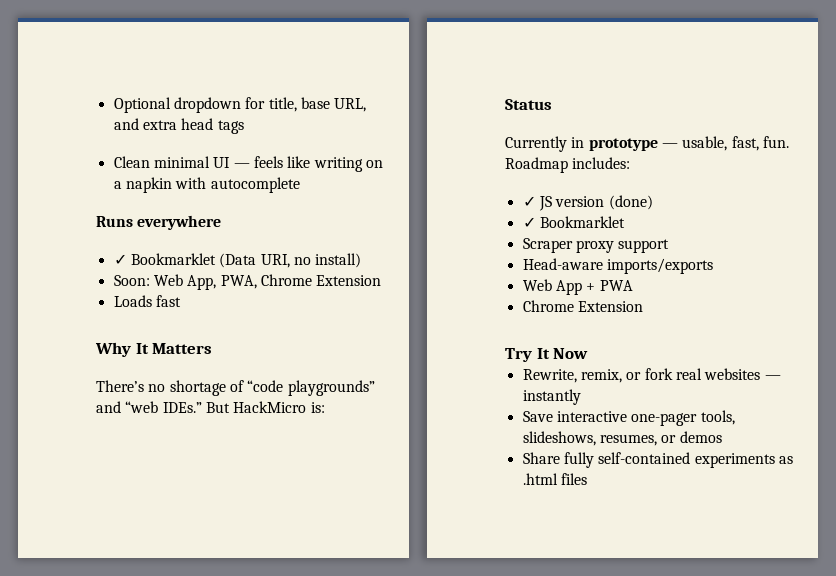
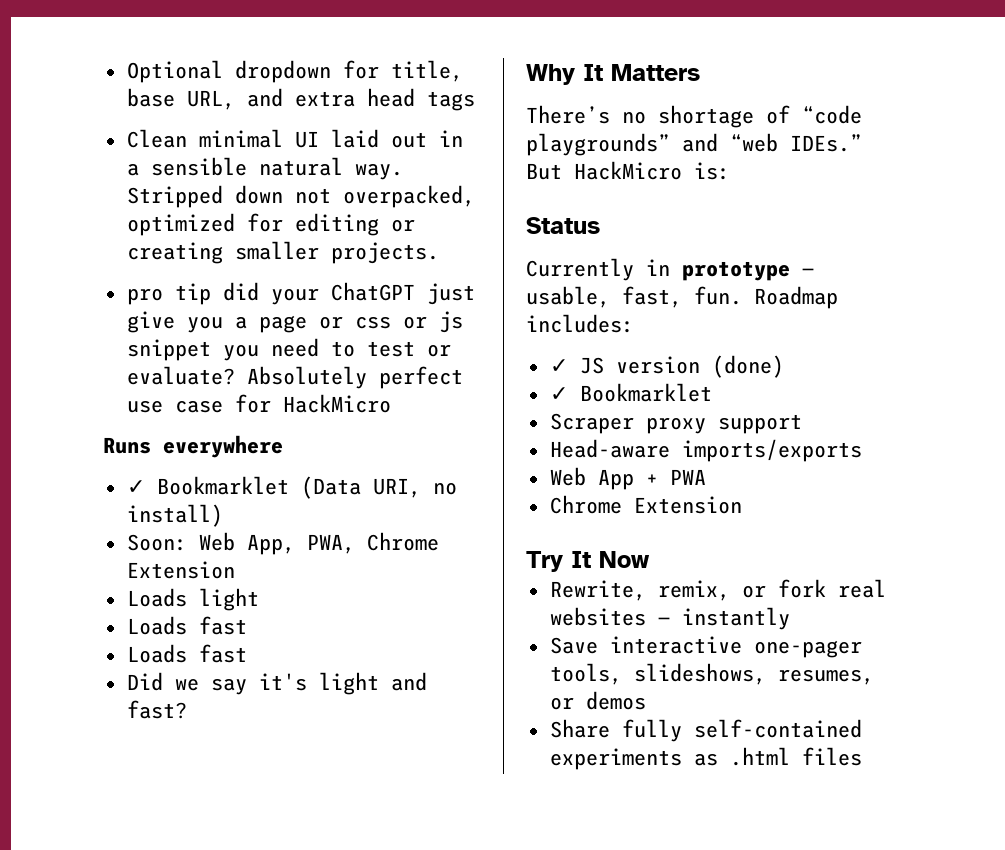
- Clean minimal UI — feels like writing on a napkin with autocomplete
+ Clean minimal UI laid out in a sensible natural way. Stripped down not overpacked, optimized for editing or creating smaller projects.
+ pro tip did your ChatGPT just give you a page or css or js snippet you need to test or evaluate? Absolutely perfect use case for HackMicro
+ Loads light
  Loads fast
+ Loads fast
+ Did we say it's light and fast?

